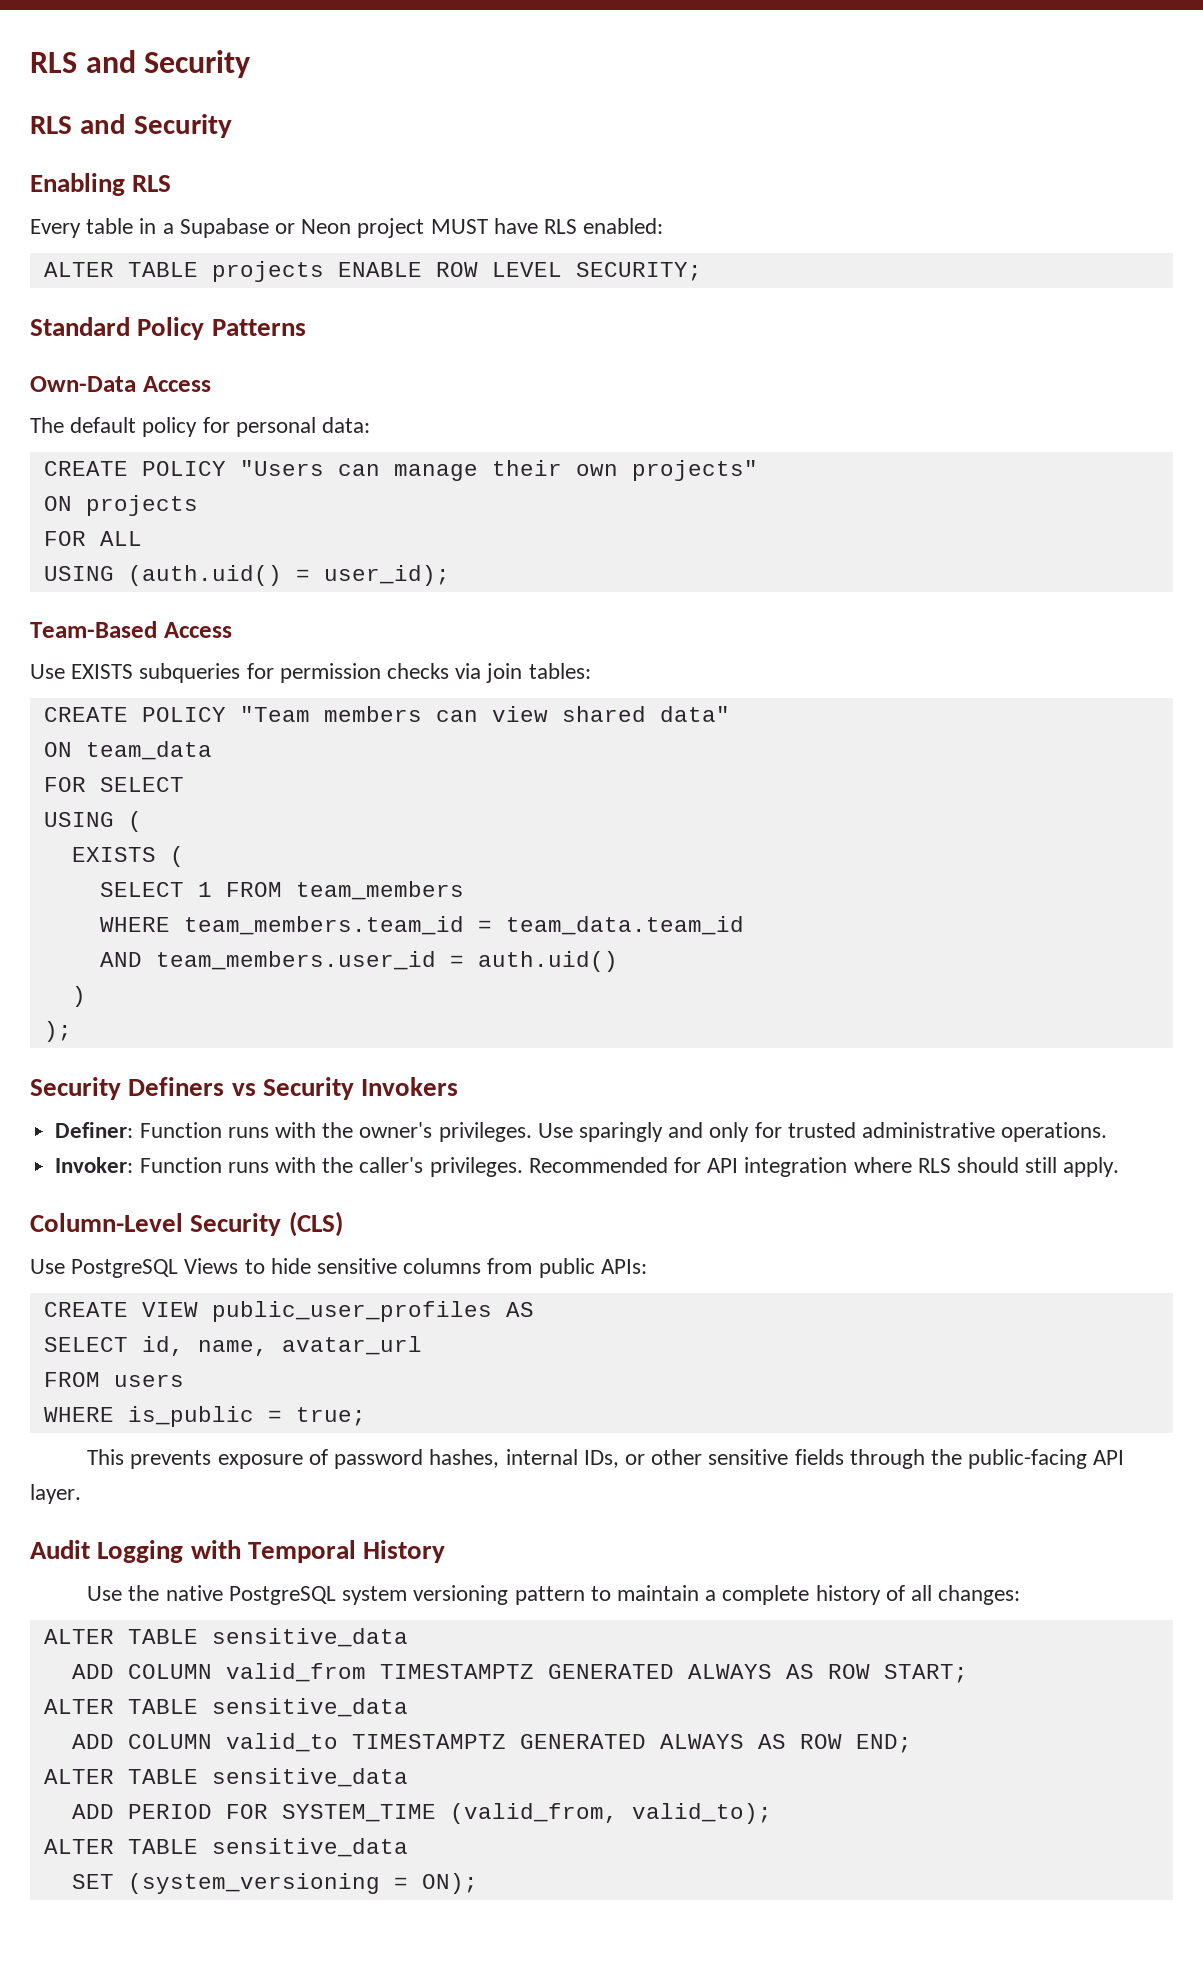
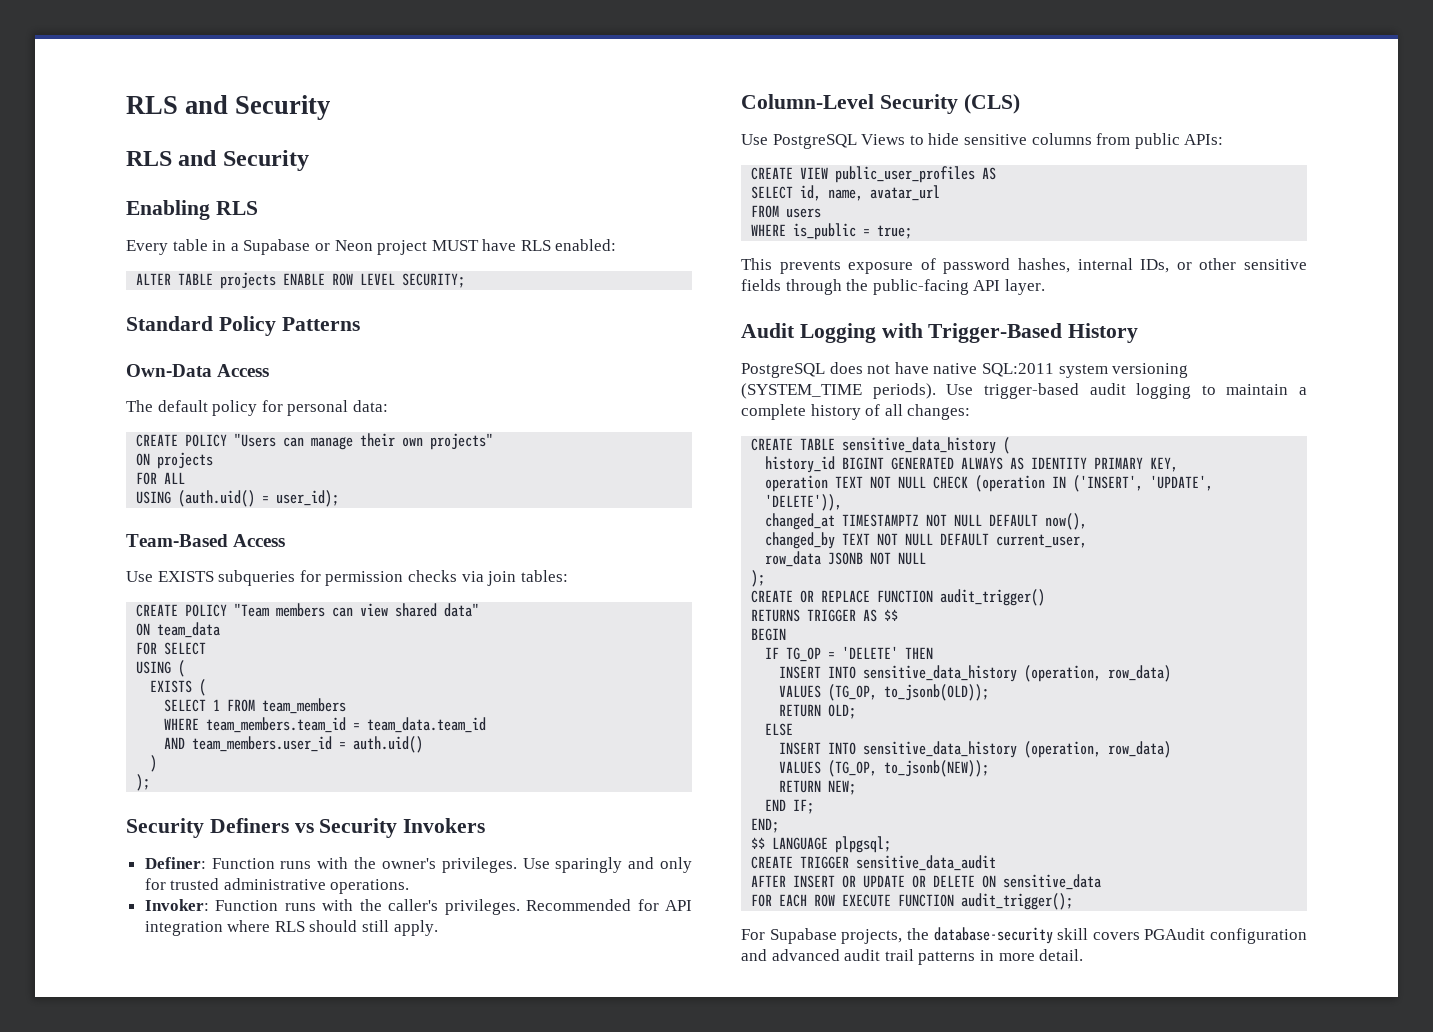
- Audit Logging with Temporal History
+ Audit Logging with Trigger-Based History
- Use the native PostgreSQL system versioning pattern to maintain a complete history of all changes:
- ALTER TABLE sensitive_data
- ADD COLUMN valid_from TIMESTAMPTZ GENERATED ALWAYS AS ROW START;
- ALTER TABLE sensitive_data
- ADD COLUMN valid_to TIMESTAMPTZ GENERATED ALWAYS AS ROW END;
- ALTER TABLE sensitive_data
- ADD PERIOD FOR SYSTEM_TIME (valid_from, valid_to);
- ALTER TABLE sensitive_data
- SET (system_versioning = ON);
+ PostgreSQL does not have native SQL:2011 system versioning (SYSTEM_TIME periods). Use trigger-based audit logging to maintain a complete history of all changes:
+ CREATE TABLE sensitive_data_history (
+ history_id BIGINT GENERATED ALWAYS AS IDENTITY PRIMARY KEY,
+ operation TEXT NOT NULL CHECK (operation IN ('INSERT', 'UPDATE', 'DELETE')),
+ changed_at TIMESTAMPTZ NOT NULL DEFAULT now(),
+ changed_by TEXT NOT NULL DEFAULT current_user,
+ row_data JSONB NOT NULL
+ );
+ CREATE OR REPLACE FUNCTION audit_trigger()
+ RETURNS TRIGGER AS $$
+ BEGIN
+ IF TG_OP = 'DELETE' THEN
+ INSERT INTO sensitive_data_history (operation, row_data)
+ VALUES (TG_OP, to_jsonb(OLD));
+ RETURN OLD;
+ ELSE
+ INSERT INTO sensitive_data_history (operation, row_data)
+ VALUES (TG_OP, to_jsonb(NEW));
+ RETURN NEW;
+ END IF;
+ END;
+ $$ LANGUAGE plpgsql;
+ CREATE TRIGGER sensitive_data_audit
+ AFTER INSERT OR UPDATE OR DELETE ON sensitive_data
+ FOR EACH ROW EXECUTE FUNCTION audit_trigger();
+ For Supabase projects, the database-security skill covers PGAudit configuration and advanced audit trail patterns in more detail.

